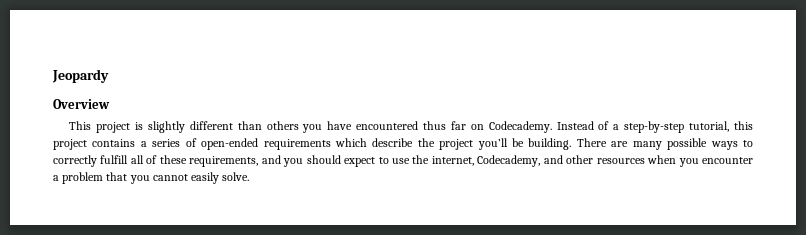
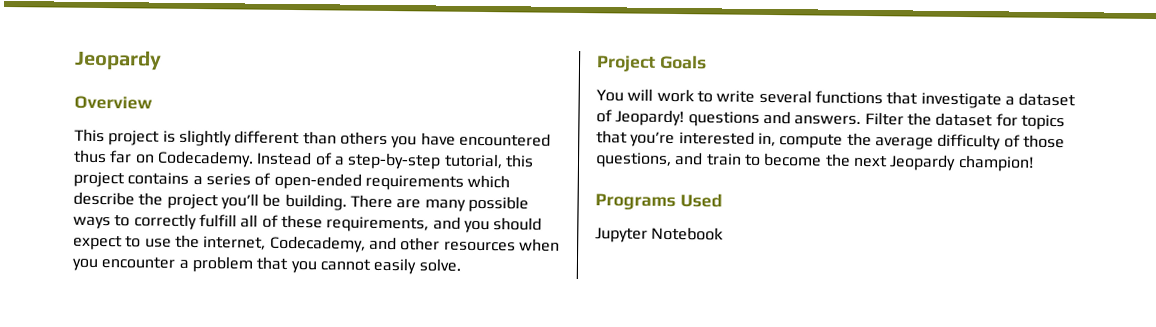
+ Project Goals
+ You will work to write several functions that investigate a dataset of Jeopardy! questions and answers. Filter the dataset for topics that you’re interested in, compute the average difficulty of those questions, and train to become the next Jeopardy champion!
+ Programs Used
+ Jupyter Notebook

